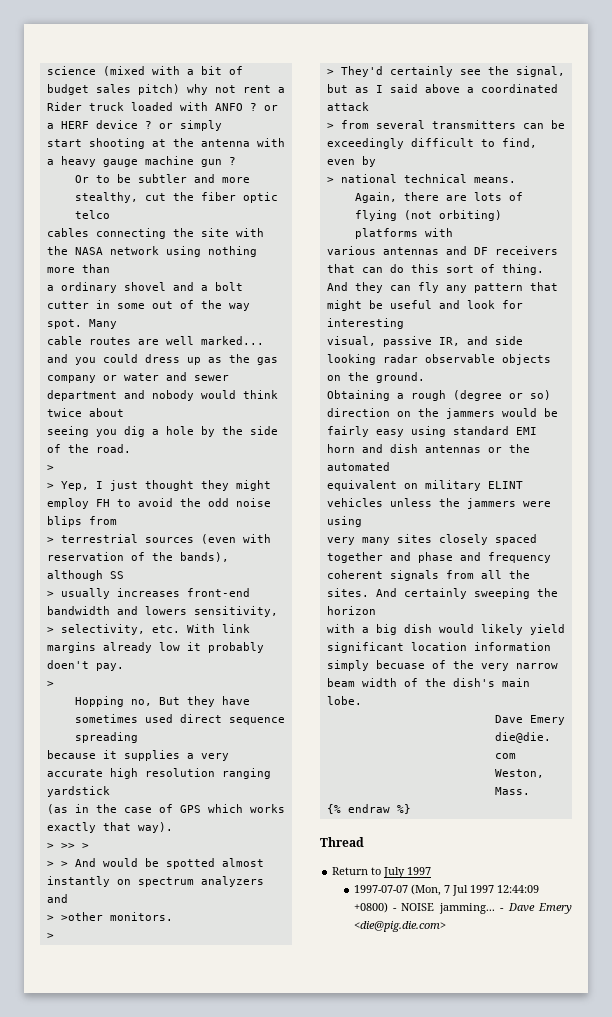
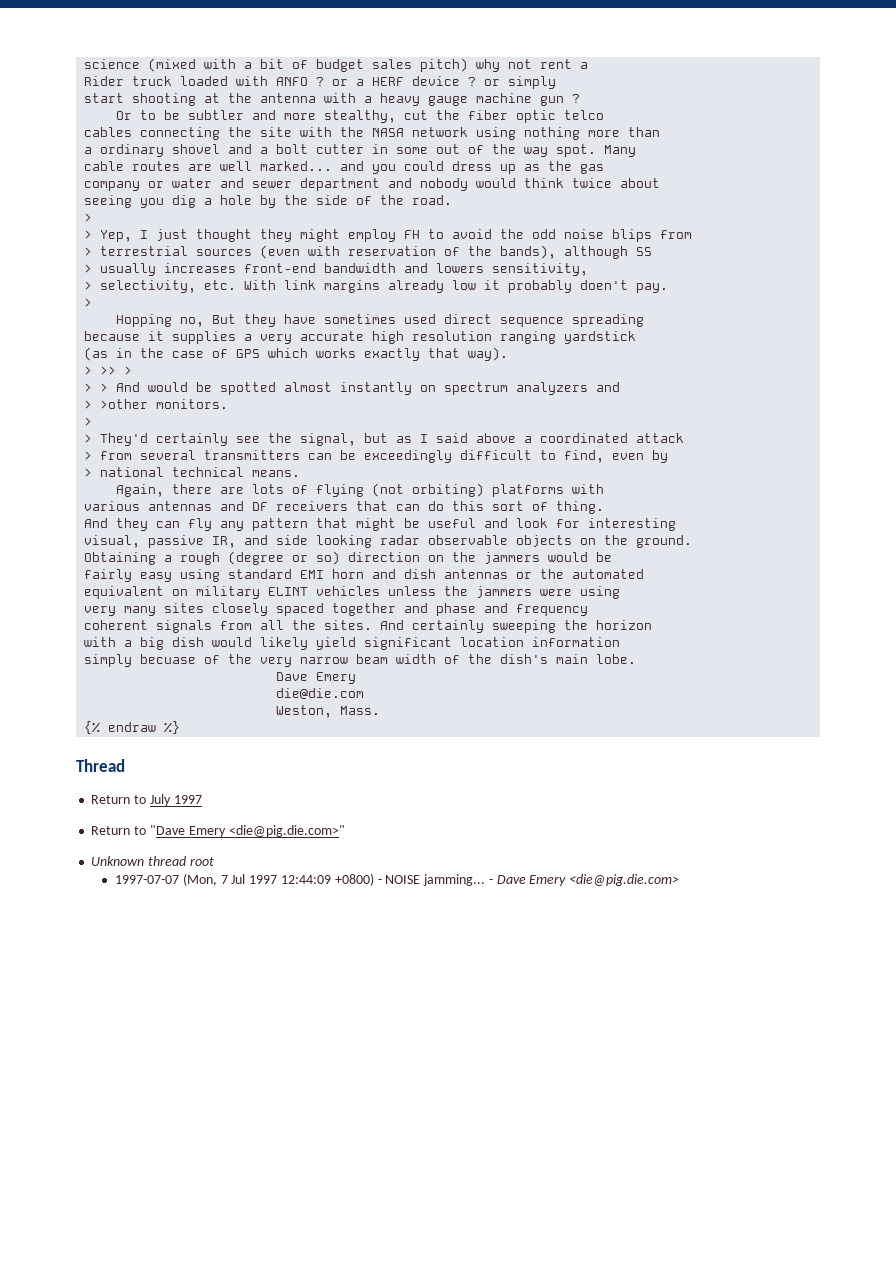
+ Return to "Dave Emery <die@pig.die.com>"
+ Unknown thread root

